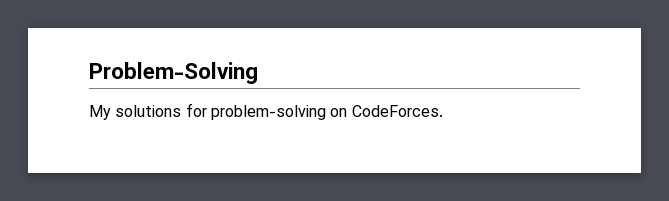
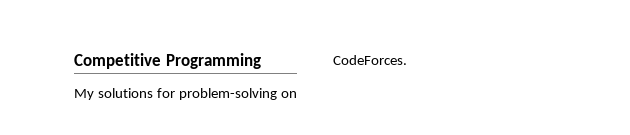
- Problem-Solving
+ Competitive Programming

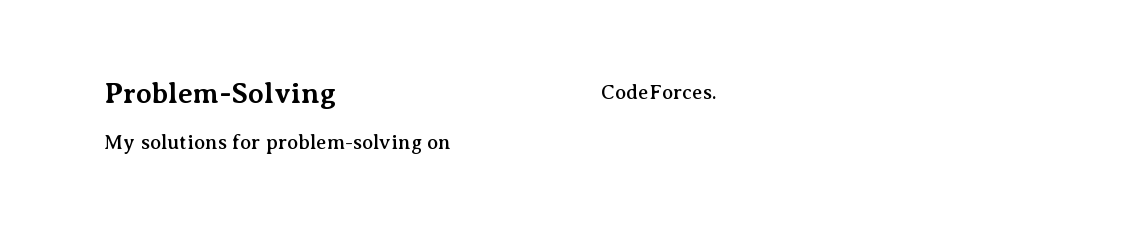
- Competitive Programming
+ Problem-Solving

